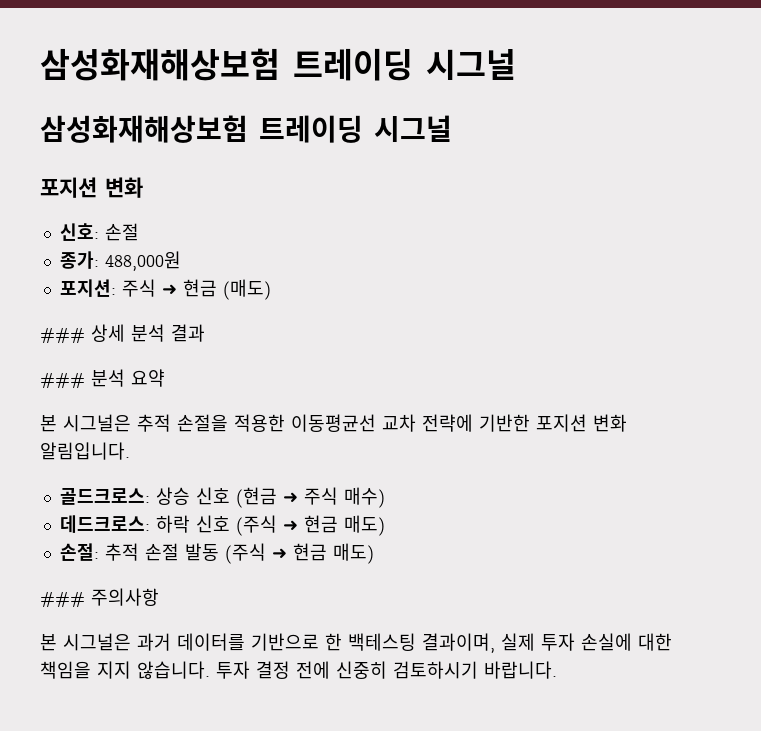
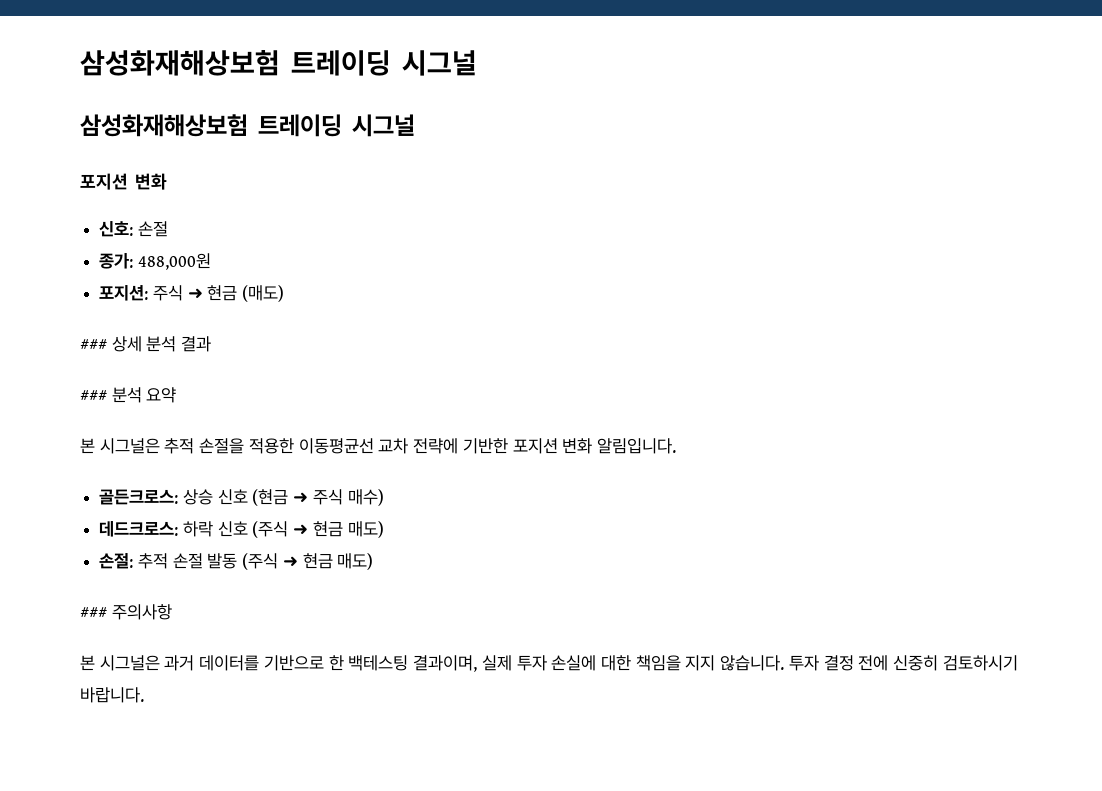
- 골드크로스: 상승 신호 (현금 ➜ 주식 매수)
+ 골든크로스: 상승 신호 (현금 ➜ 주식 매수)

